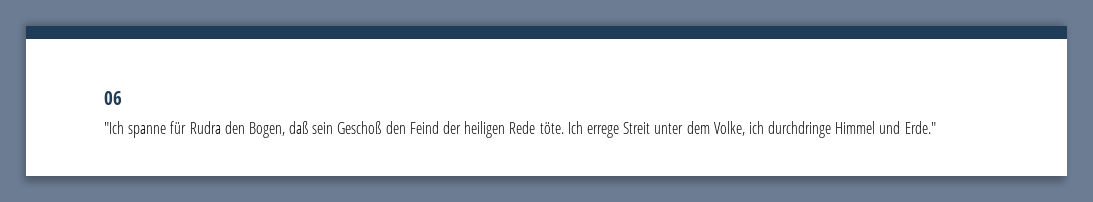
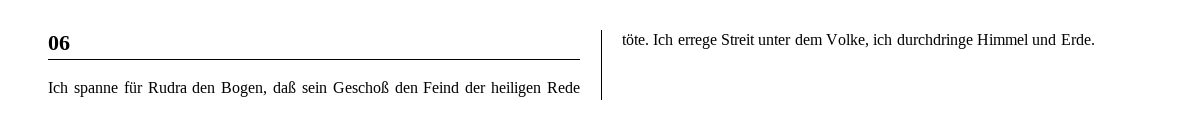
- "Ich spanne für Rudra den Bogen, daß sein Geschoß den Feind der heiligen Rede töte.
+ Ich spanne für Rudra den Bogen, daß sein Geschoß den Feind der heiligen Rede töte.
- Ich errege Streit unter dem Volke, ich durchdringe Himmel und Erde."
+ Ich errege Streit unter dem Volke, ich durchdringe Himmel und Erde.

